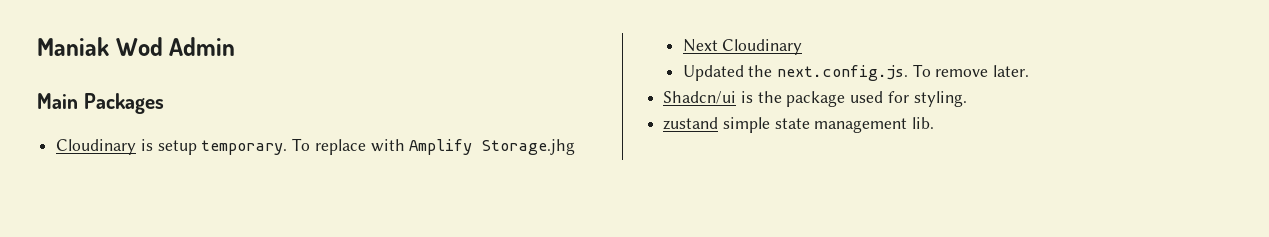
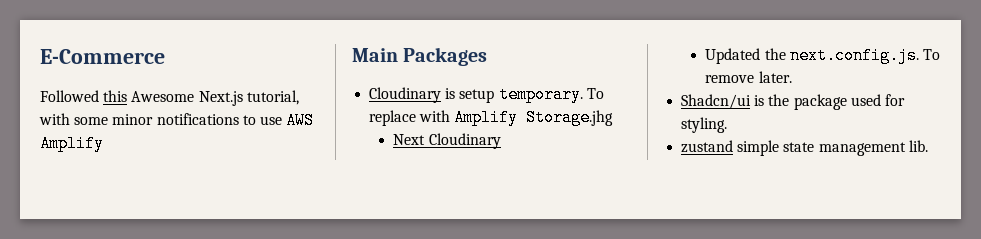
- Maniak Wod Admin
+ E-Commerce
+ Followed this Awesome Next.js tutorial, with some minor notifications to use AWS Amplify

